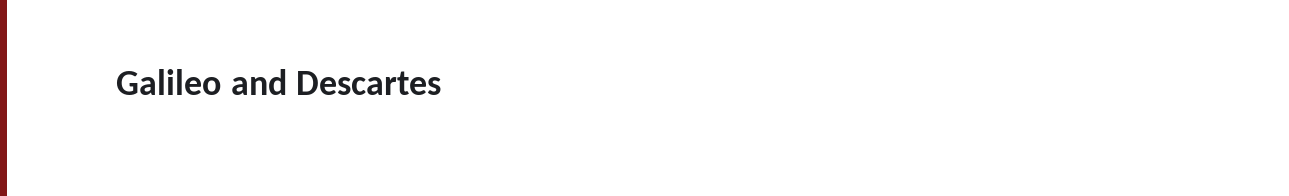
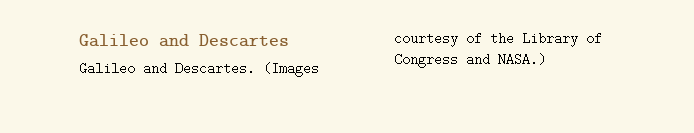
+ Galileo and Descartes. (Images courtesy of the Library of Congress and NASA.)

